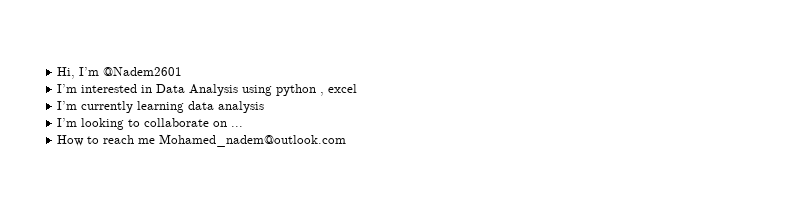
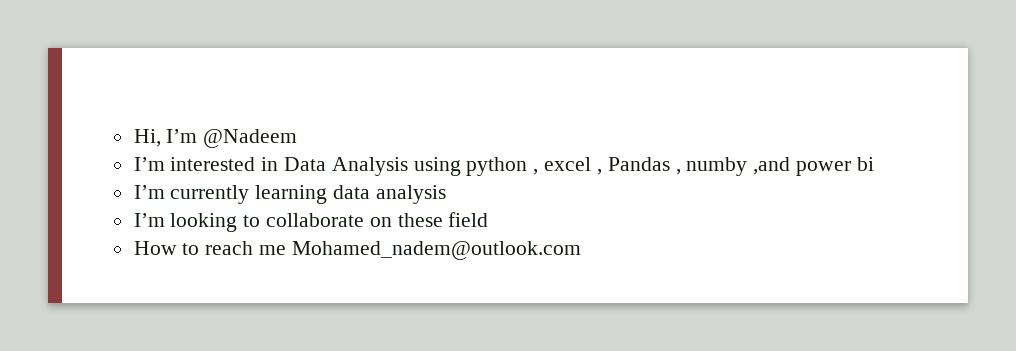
- Hi, I’m @Nadem2601
+ Hi, I’m @Nadeem
- I’m interested in Data Analysis using python , excel
+ I’m interested in Data Analysis using python , excel , Pandas , numby ,and power bi
- I’m looking to collaborate on ...
+ I’m looking to collaborate on these field

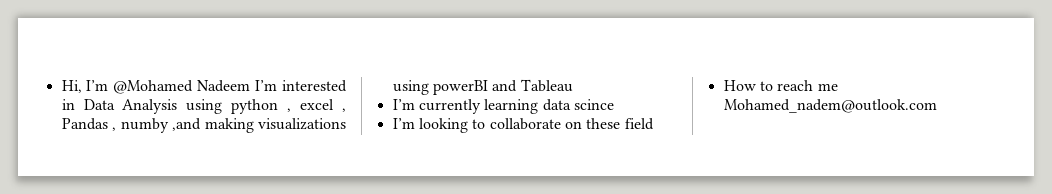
- Hi, I’m @Nadeem
- I’m interested in Data Analysis using python , excel , Pandas , numby ,and power bi
+ Hi, I’m @Mohamed Nadeem I’m interested in Data Analysis using python , excel , Pandas , numby ,and making visualizations using powerBI and Tableau
- I’m currently learning data analysis
+ I’m currently learning data scince

